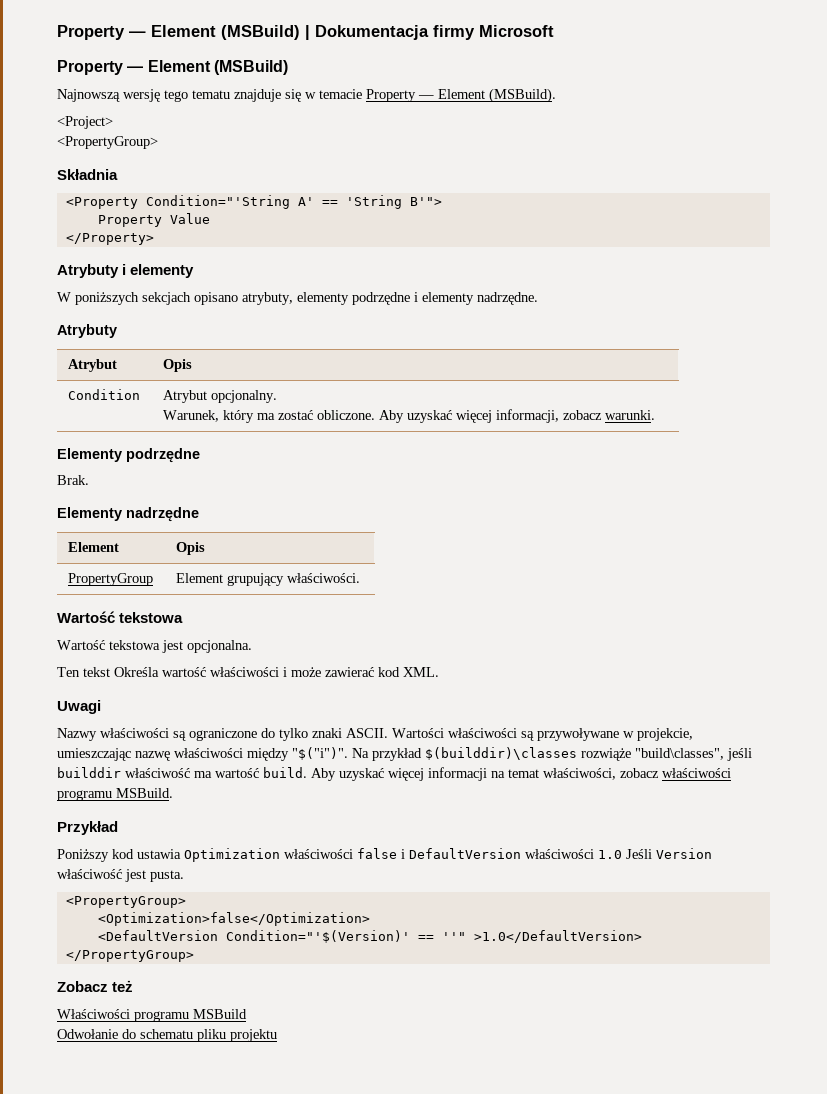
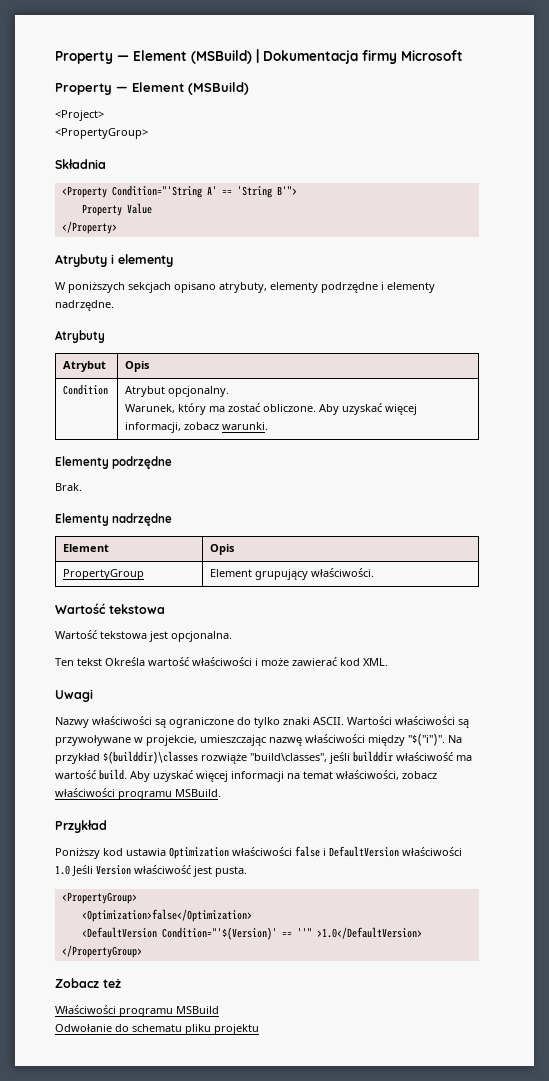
- Najnowszą wersję tego tematu znajduje się w temacie Property — Element (MSBuild).

